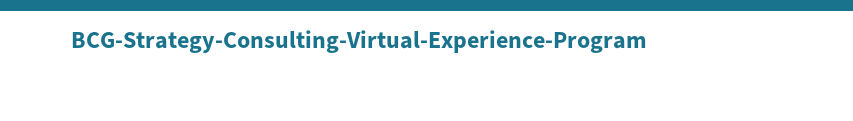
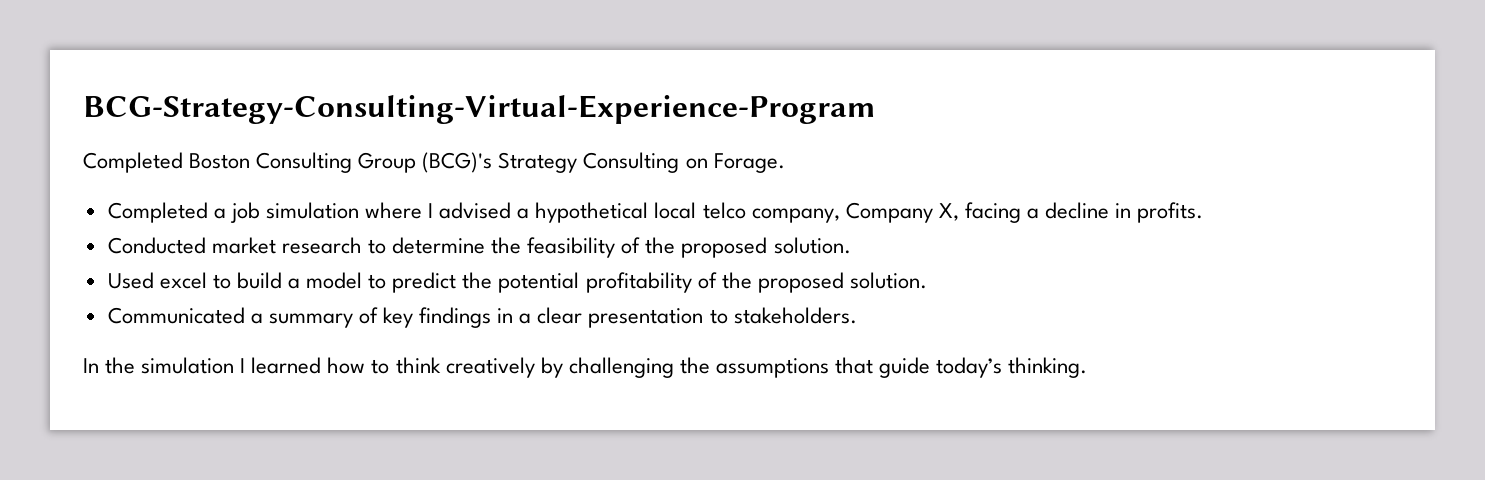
+ Completed Boston Consulting Group (BCG)'s Strategy Consulting on Forage.
+ Completed a job simulation where I advised a hypothetical local telco company, Company X, facing a decline in profits.
+ Conducted market research to determine the feasibility of the proposed solution.
+ Used excel to build a model to predict the potential profitability of the proposed solution.
+ Communicated a summary of key findings in a clear presentation to stakeholders.
+ In the simulation I learned how to think creatively by challenging the assumptions that guide today’s thinking.

